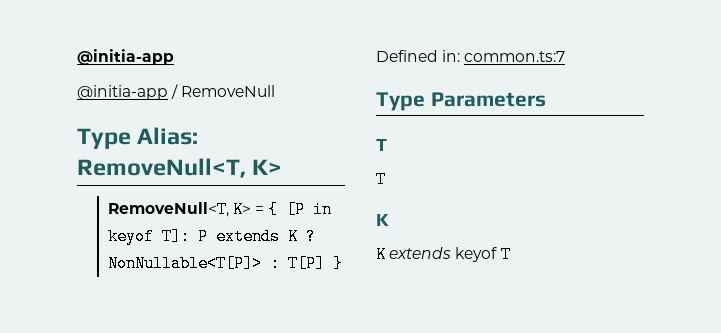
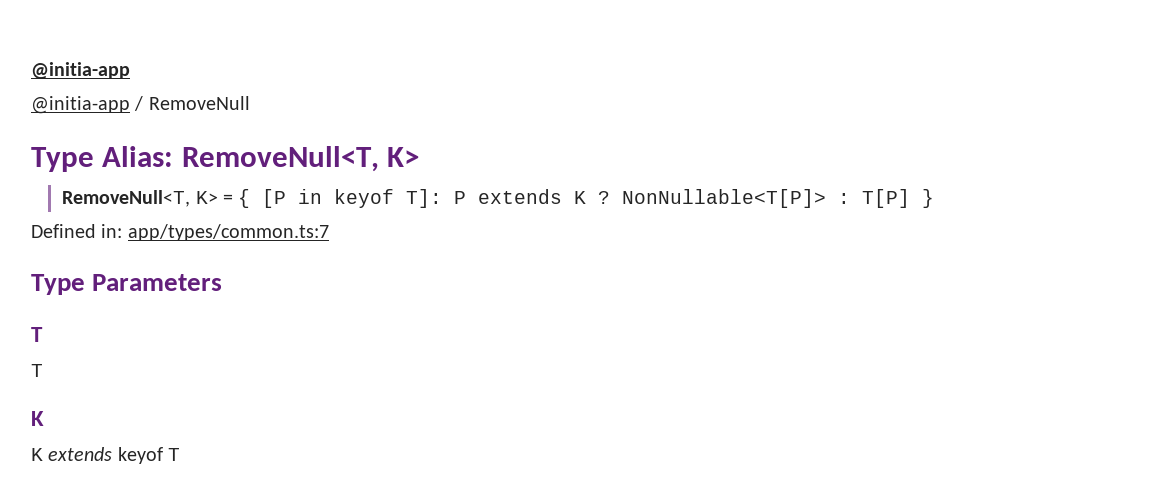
- Defined in: common.ts:7
+ Defined in: app/types/common.ts:7

